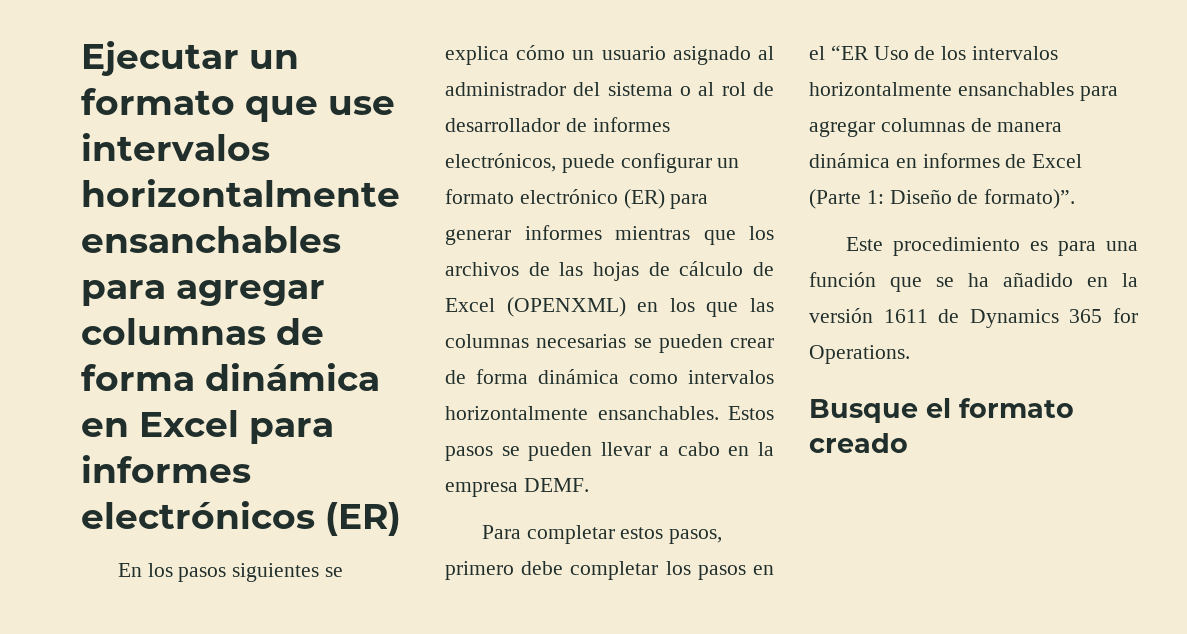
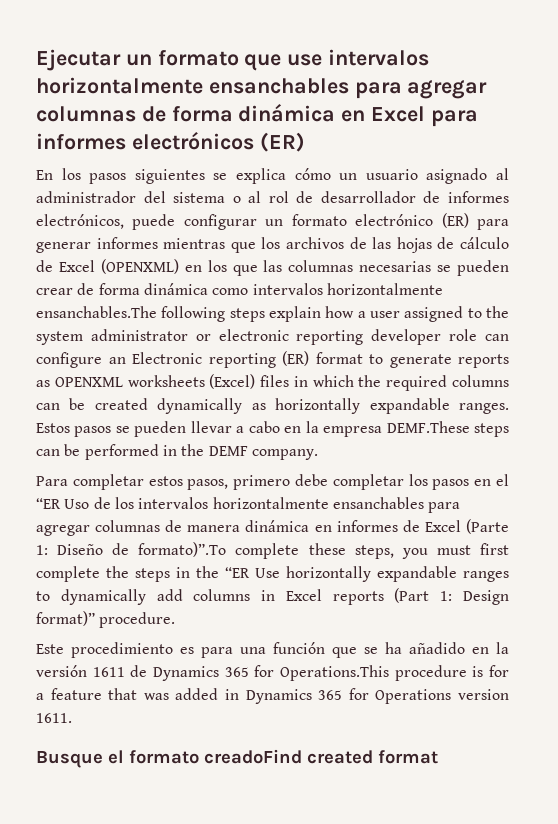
- En los pasos siguientes se explica cómo un usuario asignado al administrador del sistema o al rol de desarrollador de informes electrónicos, puede configurar un formato electrónico (ER) para generar informes mientras que los archivos de las hojas de cálculo de Excel (OPENXML) en los que las columnas necesarias se pueden crear de forma dinámica como intervalos horizontalmente ensanchables.
+ En los pasos siguientes se explica cómo un usuario asignado al administrador del sistema o al rol de desarrollador de informes electrónicos, puede configurar un formato electrónico (ER) para generar informes mientras que los archivos de las hojas de cálculo de Excel (OPENXML) en los que las columnas necesarias se pueden crear de forma dinámica como intervalos horizontalmente ensanchables.The following steps explain how a user assigned to the system administrator or electronic reporting developer role can configure an Electronic reporting (ER) format to generate reports as OPENXML worksheets (Excel) files in which the required columns can be created dynamically as horizontally expandable ranges.
- Estos pasos se pueden llevar a cabo en la empresa DEMF.
+ Estos pasos se pueden llevar a cabo en la empresa DEMF.These steps can be performed in the DEMF company.
- Para completar estos pasos, primero debe completar los pasos en el “ER Uso de los intervalos horizontalmente ensanchables para agregar columnas de manera dinámica en informes de Excel (Parte 1: Diseño de formato)”.
+ Para completar estos pasos, primero debe completar los pasos en el “ER Uso de los intervalos horizontalmente ensanchables para agregar columnas de manera dinámica en informes de Excel (Parte 1: Diseño de formato)”.To complete these steps, you must first complete the steps in the “ER Use horizontally expandable ranges to dynamically add columns in Excel reports (Part 1: Design format)” procedure.
- Este procedimiento es para una función que se ha añadido en la versión 1611 de Dynamics 365 for Operations.
+ Este procedimiento es para una función que se ha añadido en la versión 1611 de Dynamics 365 for Operations.This procedure is for a feature that was added in Dynamics 365 for Operations version 1611.
- Busque el formato creado
+ Busque el formato creadoFind created format

